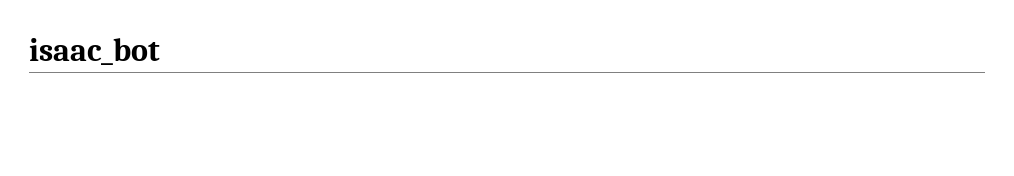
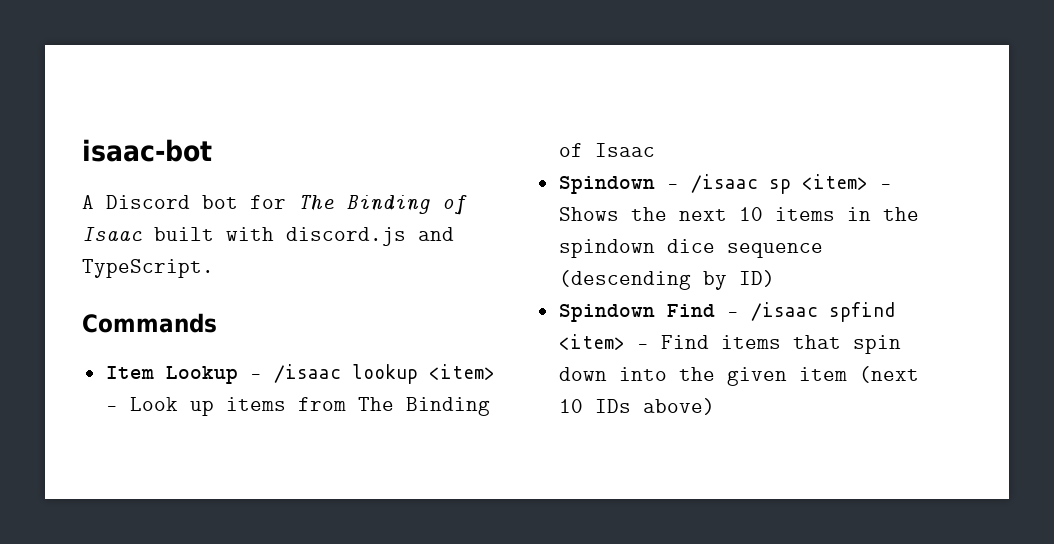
- isaac_bot
+ isaac-bot
+ A Discord bot for The Binding of Isaac built with discord.js and TypeScript.
+ Commands
+ Item Lookup — /isaac lookup <item> — Look up items from The Binding of Isaac
+ Spindown — /isaac sp <item> — Shows the next 10 items in the spindown dice sequence (descending by ID)
+ Spindown Find — /isaac spfind <item> — Find items that spin down into the given item (next 10 IDs above)

